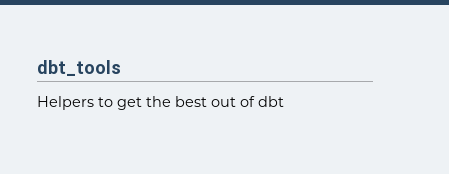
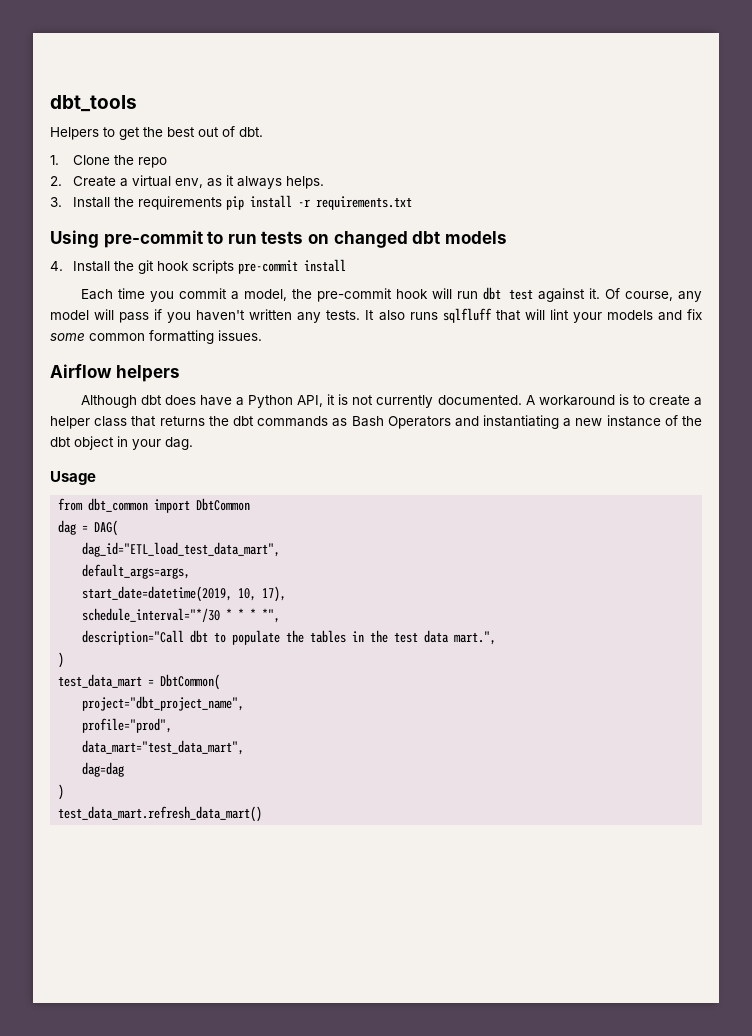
- Helpers to get the best out of dbt
+ Helpers to get the best out of dbt.
+ 1. Clone the repo
+ 2. Create a virtual env, as it always helps.
+ 3. Install the requirements pip install -r requirements.txt
+ Using pre-commit to run tests on changed dbt models
+ 4. Install the git hook scripts pre-commit install
+ Each time you commit a model, the pre-commit hook will run dbt test against it. Of course, any model will pass if you haven't written any tests. It also runs sqlfluff that will lint your models and fix some common formatting issues.
+ Airflow helpers
+ Although dbt does have a Python API, it is not currently documented. A workaround is to create a helper class that returns the dbt commands as Bash Operators and instantiating a new instance of the dbt object in your dag.
+ Usage
+ from dbt_common import DbtCommon
+ dag = DAG(
+ dag_id="ETL_load_test_data_mart",
+ default_args=args,
+ start_date=datetime(2019, 10, 17),
+ schedule_interval="*/30 * * * *",
+ description="Call dbt to populate the tables in the test data mart.",
+ )
+ test_data_mart = DbtCommon(
+ project="dbt_project_name",
+ profile="prod",
+ data_mart="test_data_mart",
+ dag=dag
+ )
+ test_data_mart.refresh_data_mart()

